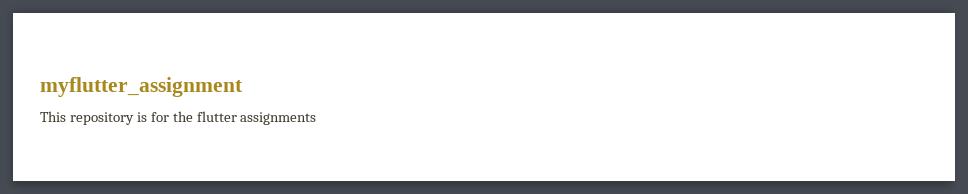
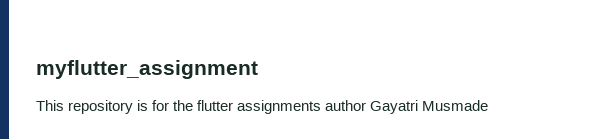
- This repository is for the flutter assignments
+ This repository is for the flutter assignments author Gayatri Musmade

